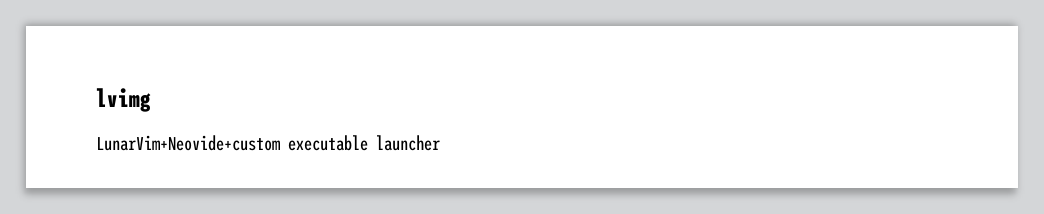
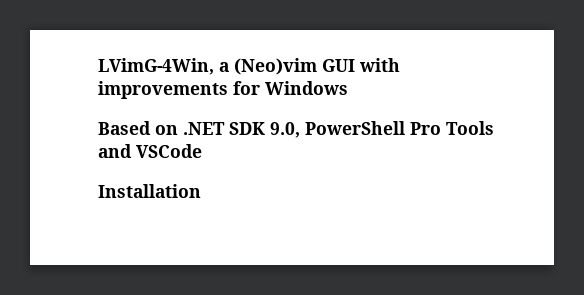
- lvimg
- LunarVim+Neovide+custom executable launcher
+ LVimG-4Win, a (Neo)vim GUI with improvements for Windows
+ Based on .NET SDK 9.0, PowerShell Pro Tools and VSCode
+ Installation

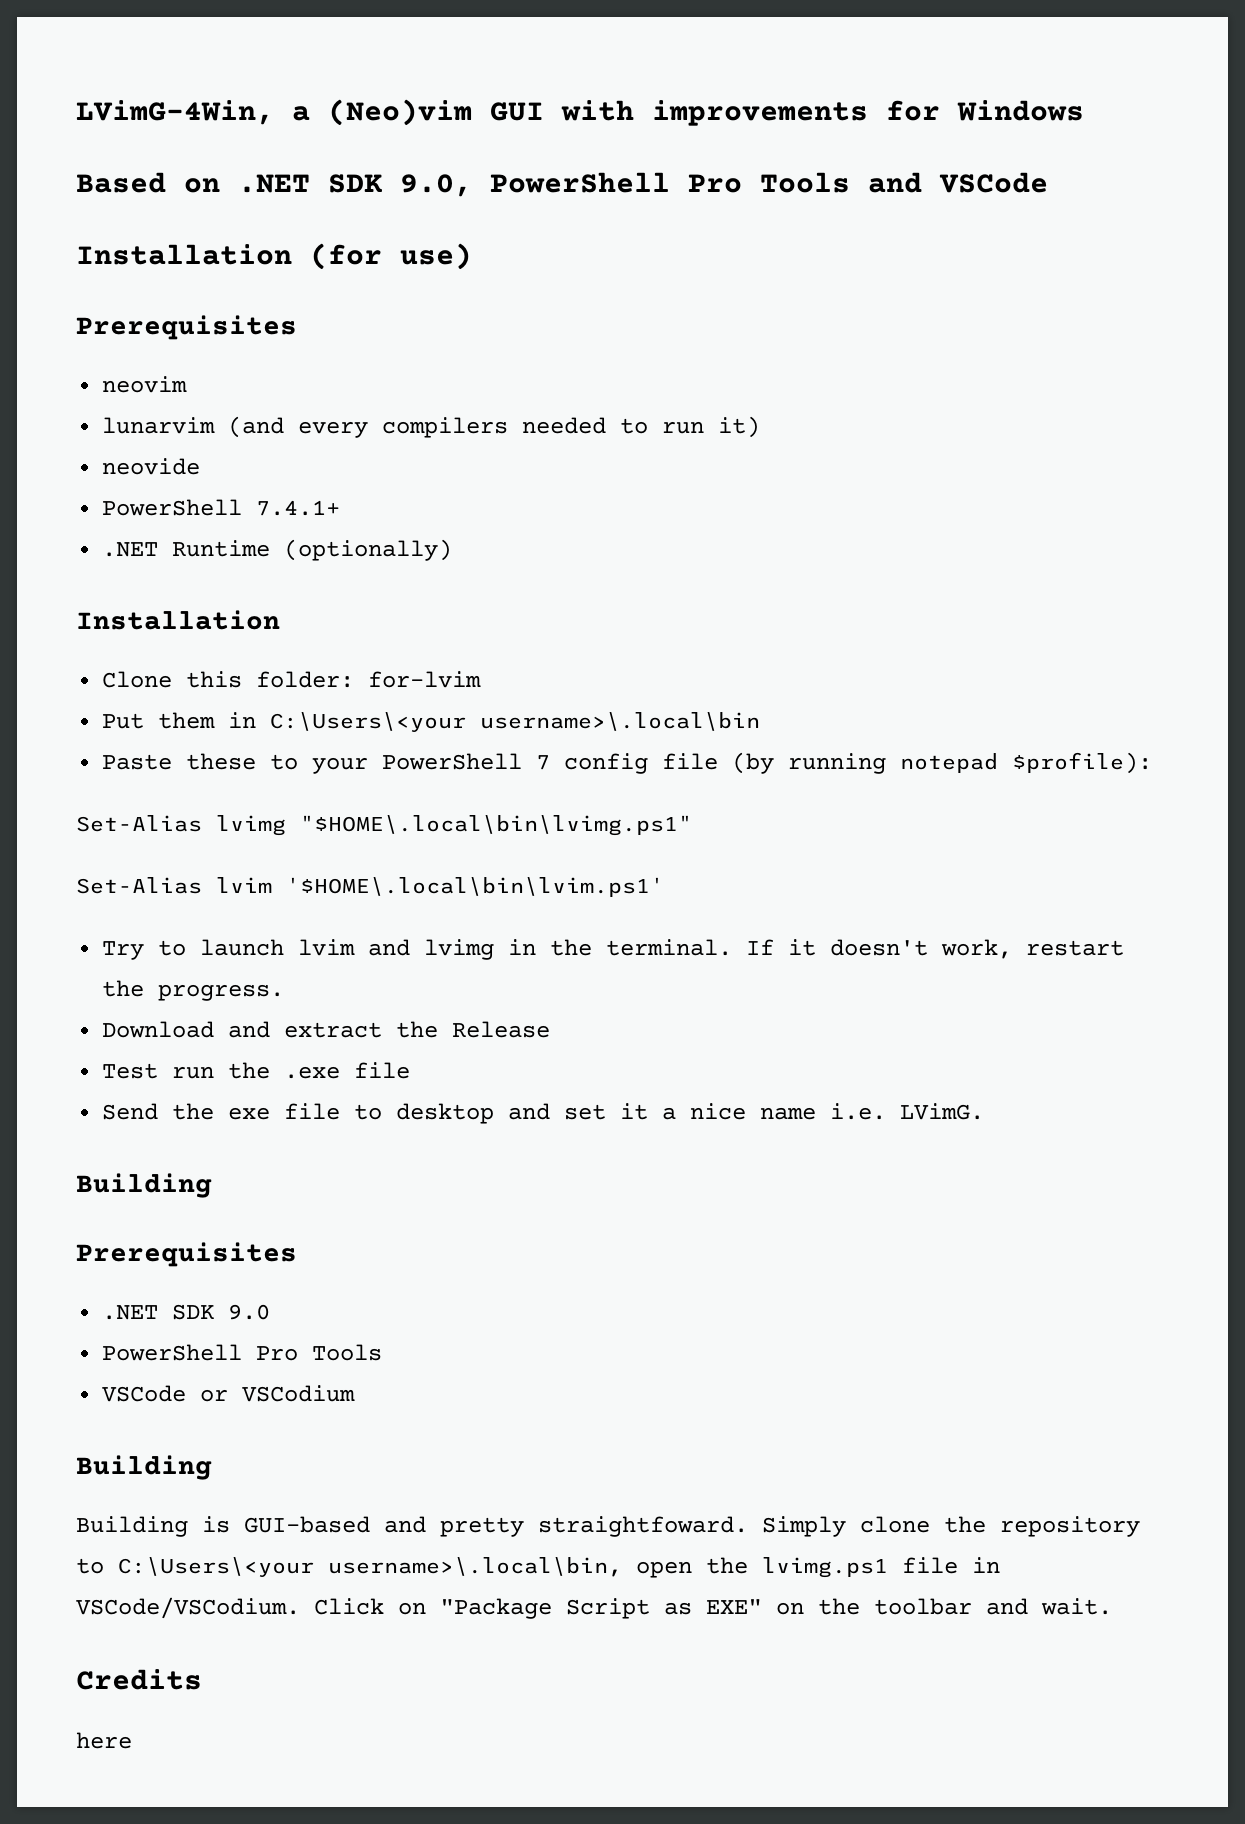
+ Installation (for use)
+ Prerequisites
+ neovim
+ lunarvim (and every compilers needed to run it)
+ neovide
+ PowerShell 7.4.1+
+ .NET Runtime (optionally)
  Installation
+ Clone this folder: for-lvim
+ Put them in C:\Users\<your username>\.local\bin
+ Paste these to your PowerShell 7 config file (by running notepad $profile):
+ Set-Alias lvimg "$HOME\.local\bin\lvimg.ps1"
+ Set-Alias lvim '$HOME\.local\bin\lvim.ps1'
+ Try to launch lvim and lvimg in the terminal. If it doesn't work, restart the progress.
+ Download and extract the Release
+ Test run the .exe file
+ Send the exe file to desktop and set it a nice name i.e. LVimG.
+ Building
+ Prerequisites
+ .NET SDK 9.0
+ PowerShell Pro Tools
+ VSCode or VSCodium
+ Building
+ Building is GUI-based and pretty straightfoward. Simply clone the repository to C:\Users\<your username>\.local\bin, open the lvimg.ps1 file in VSCode/VSCodium. Click on "Package Script as EXE" on the toolbar and wait.
+ Credits
+ here

